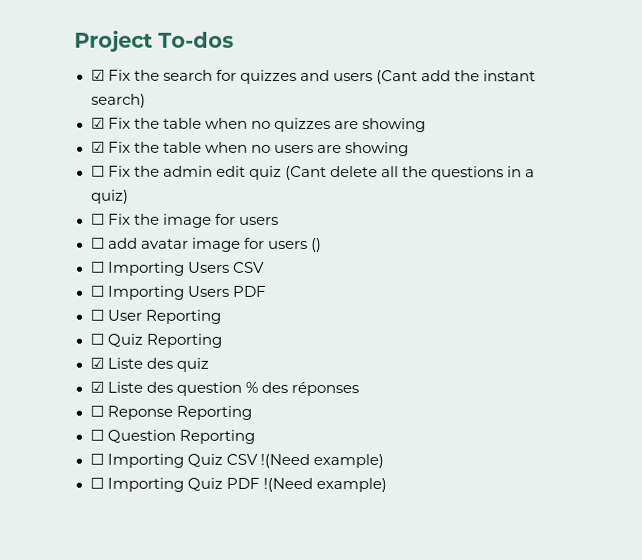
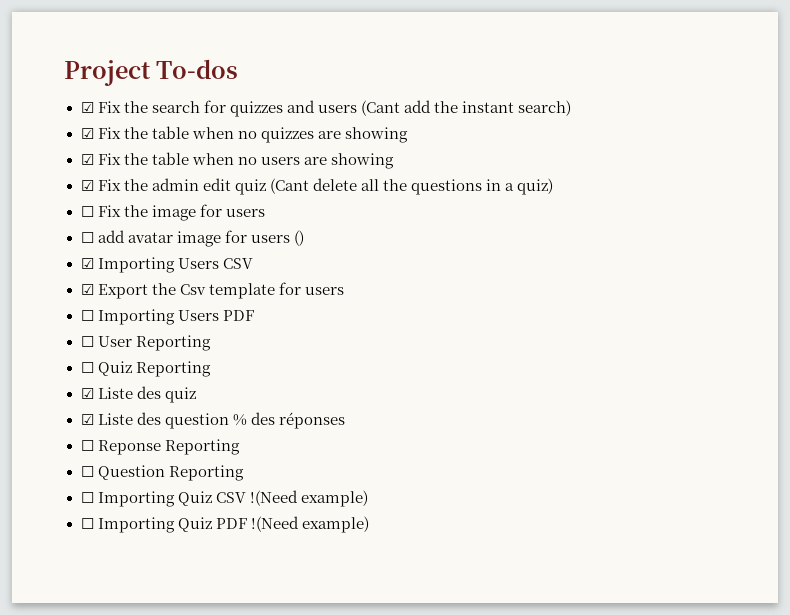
- ☐ Fix the admin edit quiz (Cant delete all the questions in a quiz)
+ ☑ Fix the admin edit quiz (Cant delete all the questions in a quiz)
- ☐ Importing Users CSV
+ ☑ Importing Users CSV
+ ☑ Export the Csv template for users

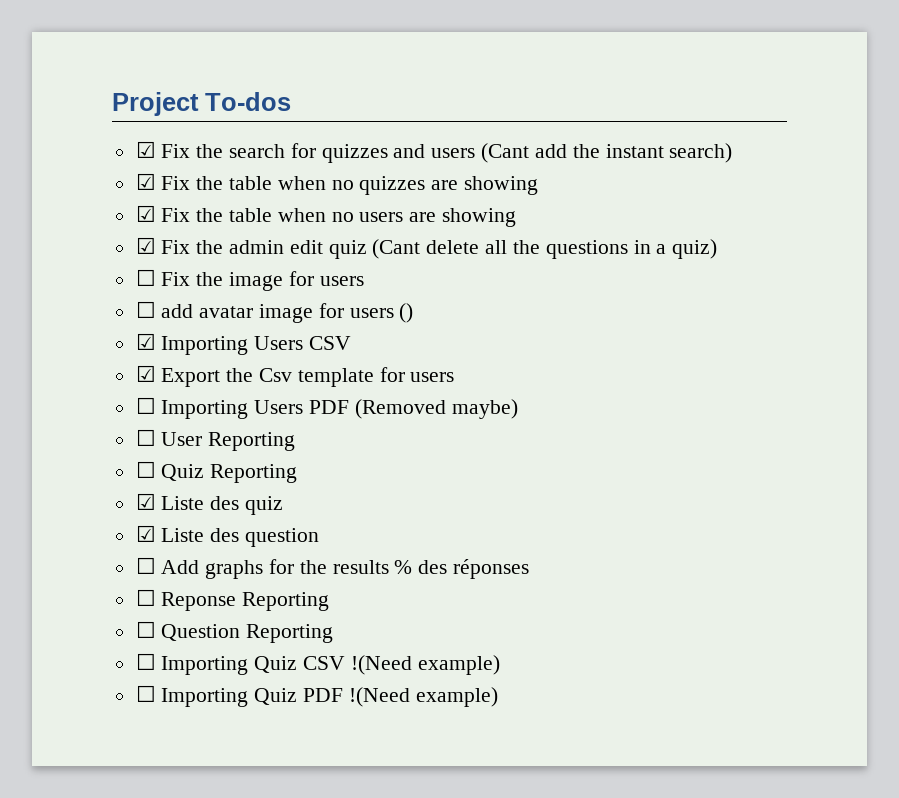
- ☐ Importing Users PDF
+ ☐ Importing Users PDF (Removed maybe)
- ☑ Liste des question % des réponses
+ ☑ Liste des question
+ ☐ Add graphs for the results % des réponses

